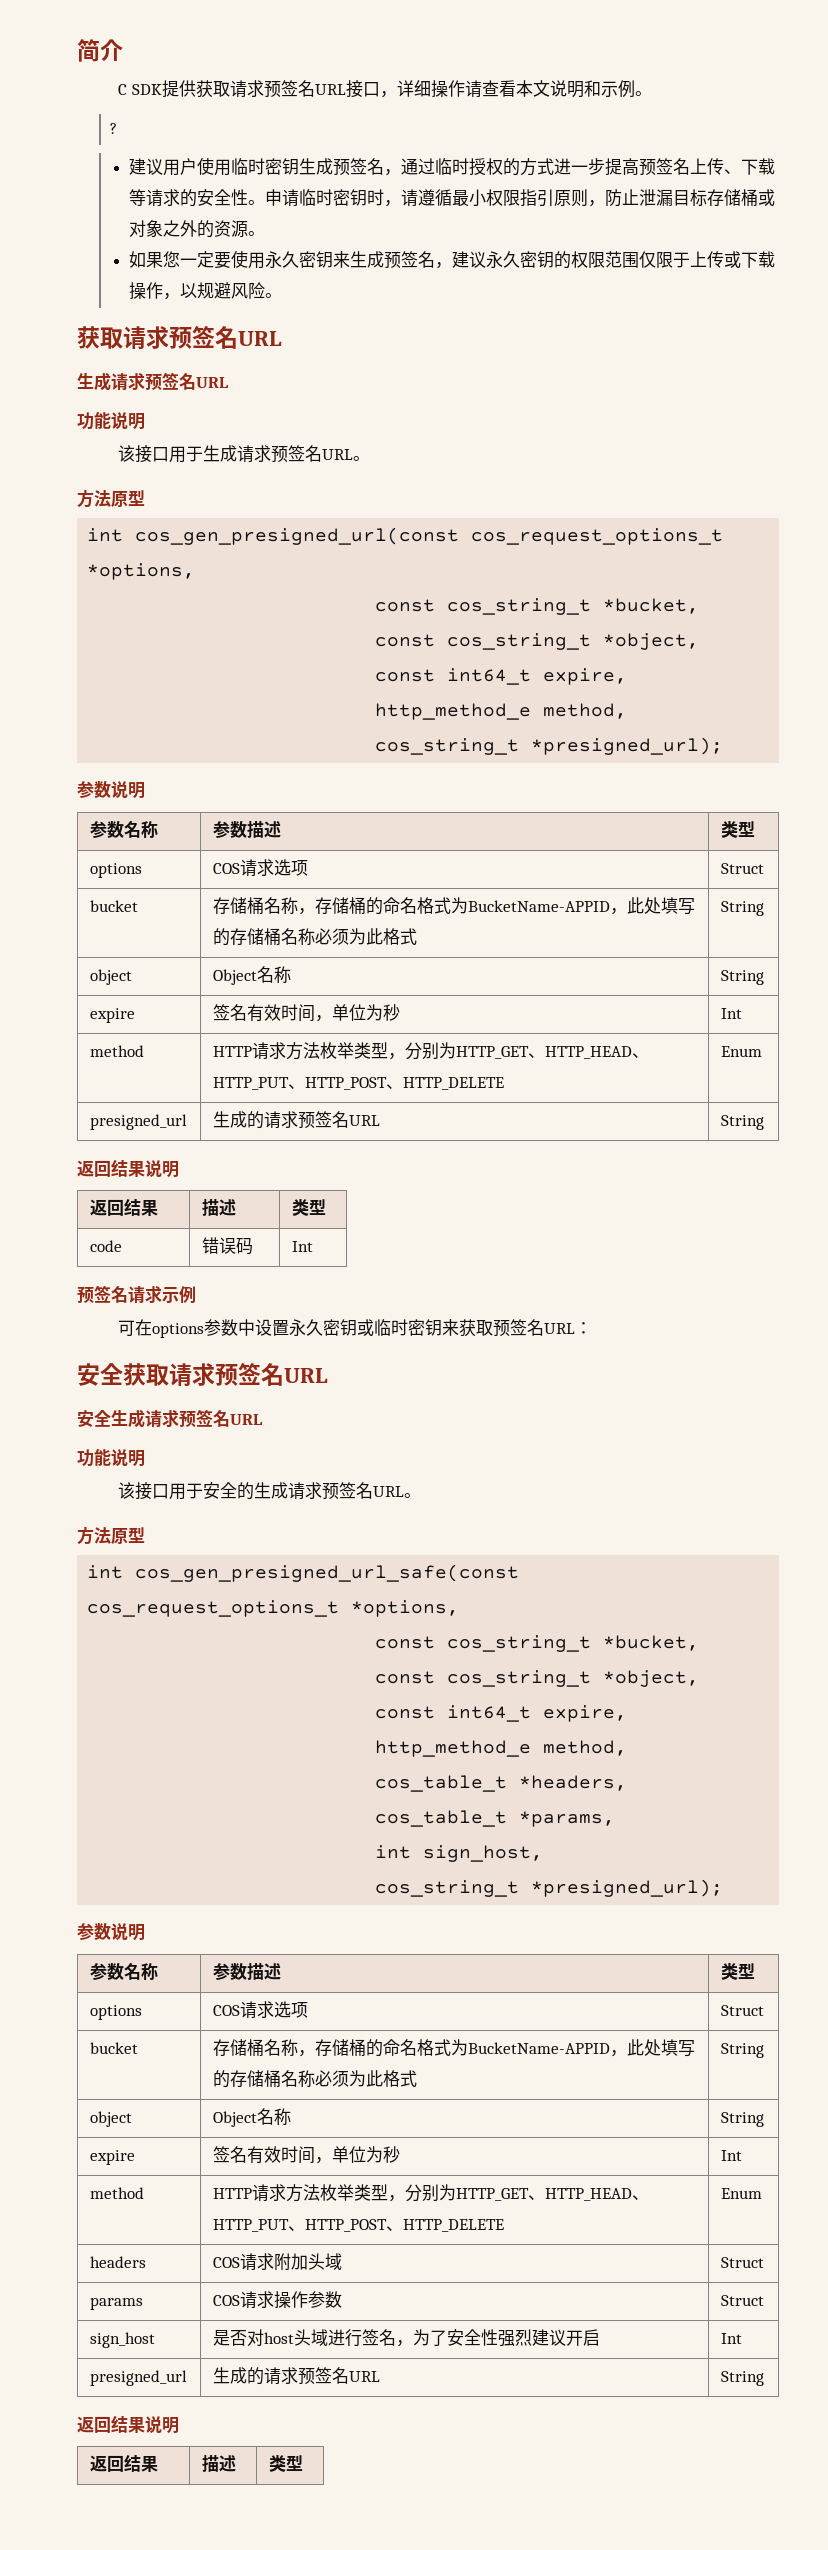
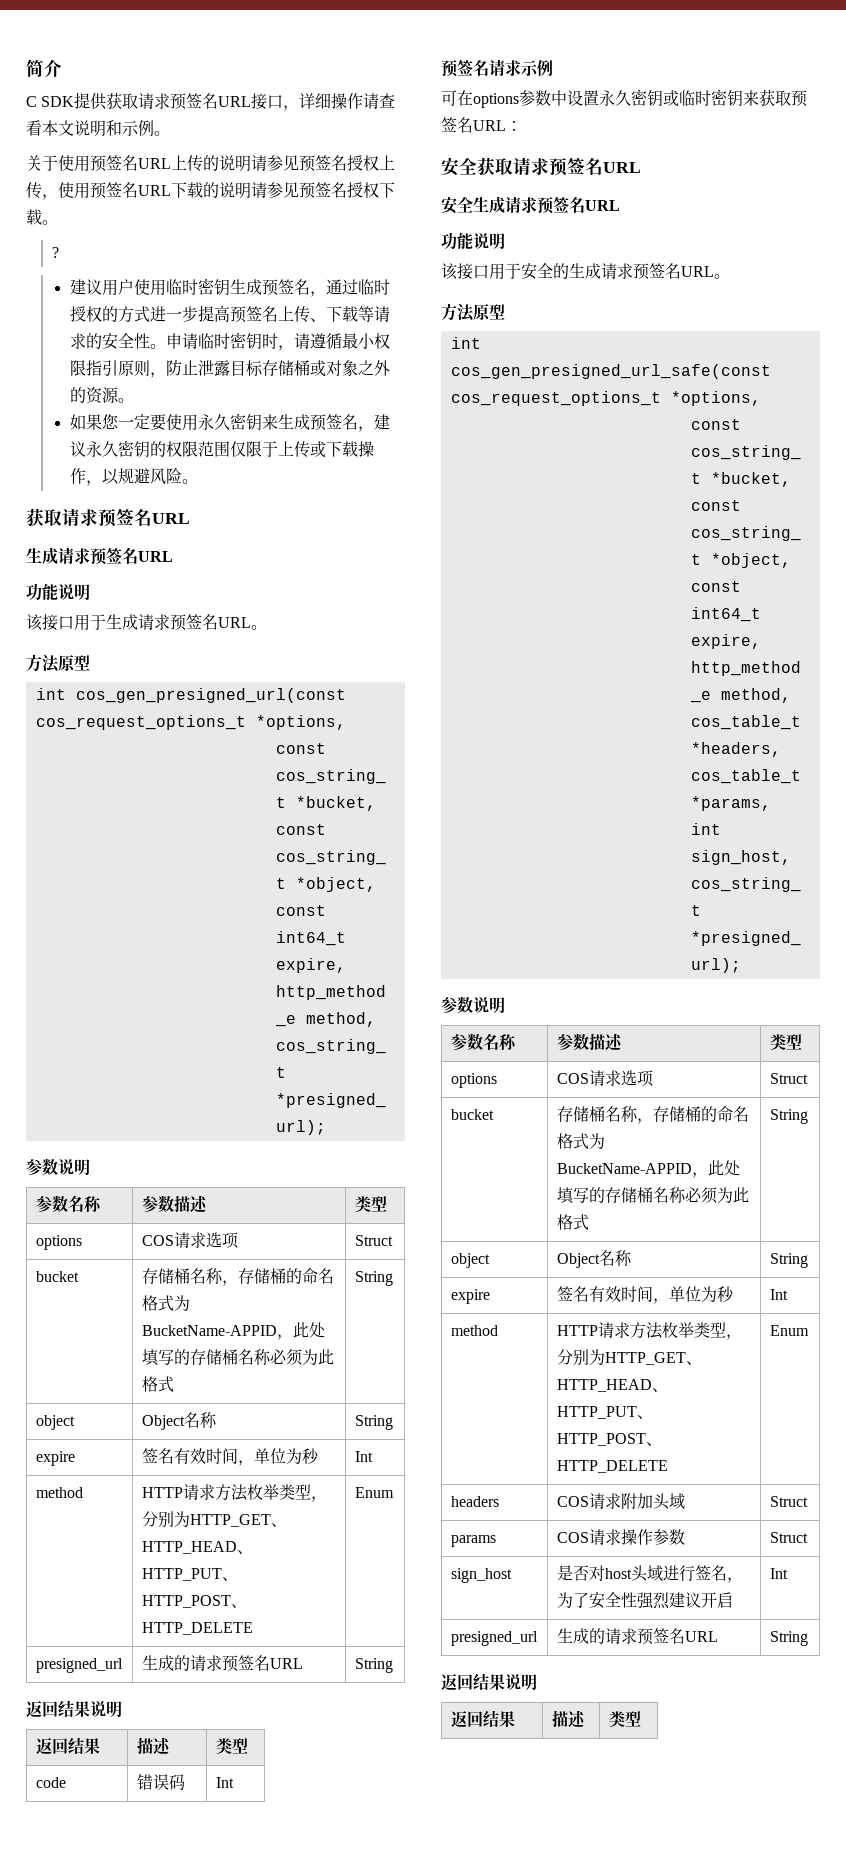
+ 关于使用预签名URL上传的说明请参见预签名授权上传，使用预签名URL下载的说明请参见预签名授权下载。
- 申请临时密钥时，请遵循最小权限指引原则，防止泄漏目标存储桶或对象之外的资源。
+ 申请临时密钥时，请遵循最小权限指引原则，防止泄露目标存储桶或对象之外的资源。

